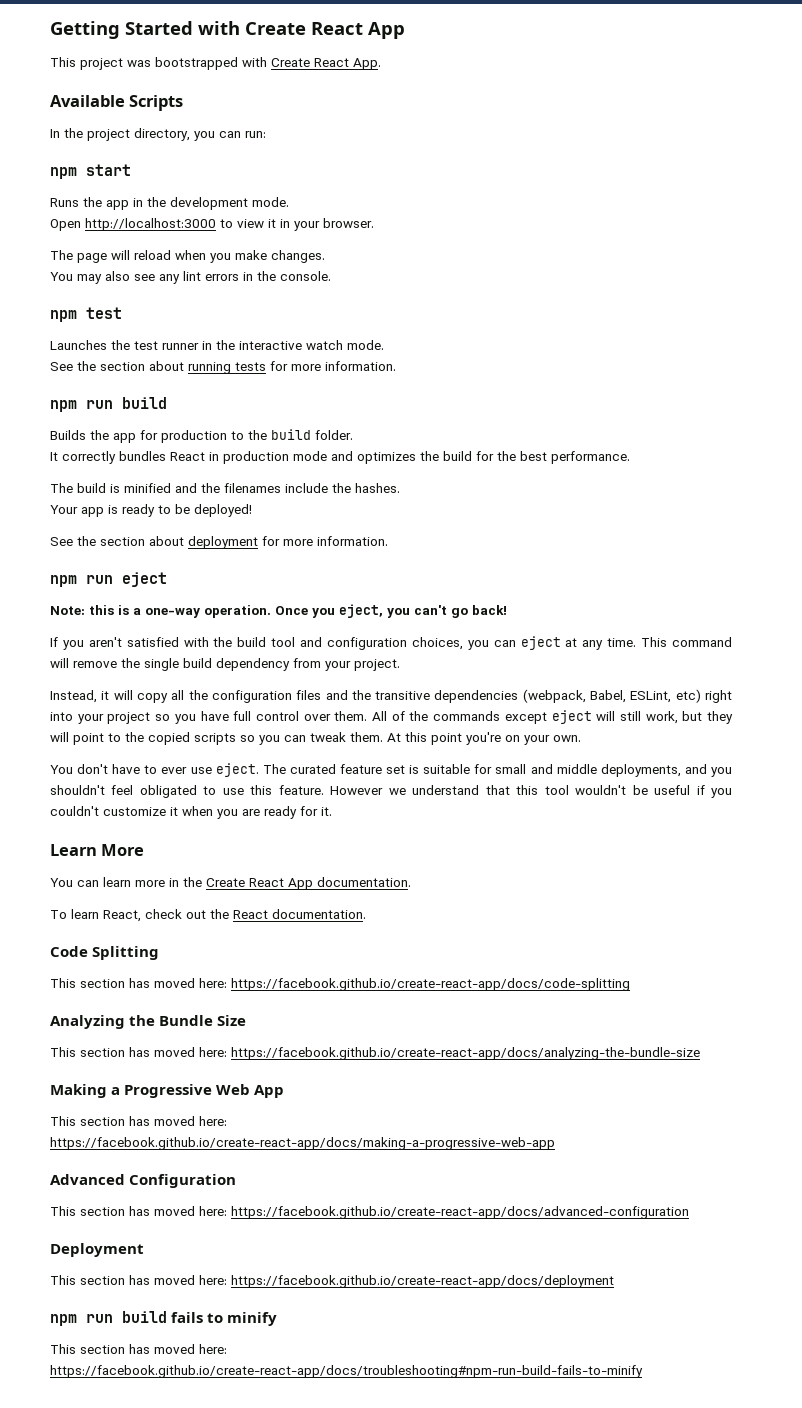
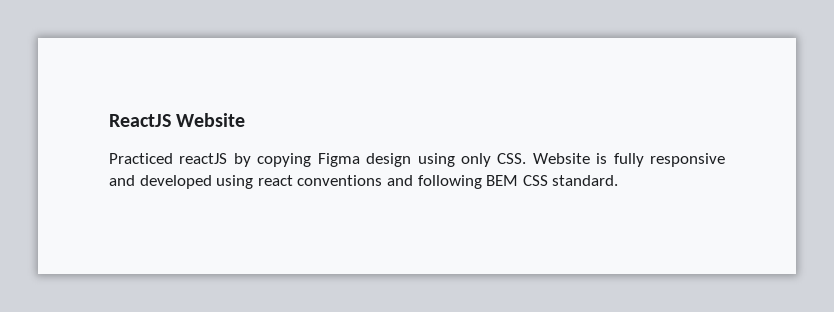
- Getting Started with Create React App
- This project was bootstrapped with Create React App.
- Available Scripts
- In the project directory, you can run:
- npm start
- Runs the app in the development mode.
- Open http://localhost:3000 to view it in your browser.
- The page will reload when you make changes.
- You may also see any lint errors in the console.
- npm test
- Launches the test runner in the interactive watch mode.
- See the section about running tests for more information.
- npm run build
- Builds the app for production to the build folder.
- It correctly bundles React in production mode and optimizes the build for the best performance.
- The build is minified and the filenames include the hashes.
- Your app is ready to be deployed!
- See the section about deployment for more information.
- npm run eject
- Note: this is a one-way operation. Once you eject, you can't go back!
- If you aren't satisfied with the build tool and configuration choices, you can eject at any time. This command will remove the single build dependency from your project.
- Instead, it will copy all the configuration files and the transitive dependencies (webpack, Babel, ESLint, etc) right into your project so you have full control over them. All of the commands except eject will still work, but they will point to the copied scripts so you can tweak them. At this point you're on your own.
- You don't have to ever use eject. The curated feature set is suitable for small and middle deployments, and you shouldn't feel obligated to use this feature. However we understand that this tool wouldn't be useful if you couldn't customize it when you are ready for it.
- Learn More
- You can learn more in the Create React App documentation.
- To learn React, check out the React documentation.
- Code Splitting
- This section has moved here: https://facebook.github.io/create-react-app/docs/code-splitting
- Analyzing the Bundle Size
- This section has moved here: https://facebook.github.io/create-react-app/docs/analyzing-the-bundle-size
- Making a Progressive Web App
- This section has moved here: https://facebook.github.io/create-react-app/docs/making-a-progressive-web-app
- Advanced Configuration
- This section has moved here: https://facebook.github.io/create-react-app/docs/advanced-configuration
- Deployment
- This section has moved here: https://facebook.github.io/create-react-app/docs/deployment
- npm run build fails to minify
- This section has moved here: https://facebook.github.io/create-react-app/docs/troubleshooting#npm-run-build-fails-to-minify
+ ReactJS Website
+ Practiced reactJS by copying Figma design using only CSS. Website is fully responsive and developed using react conventions and following BEM CSS standard.

